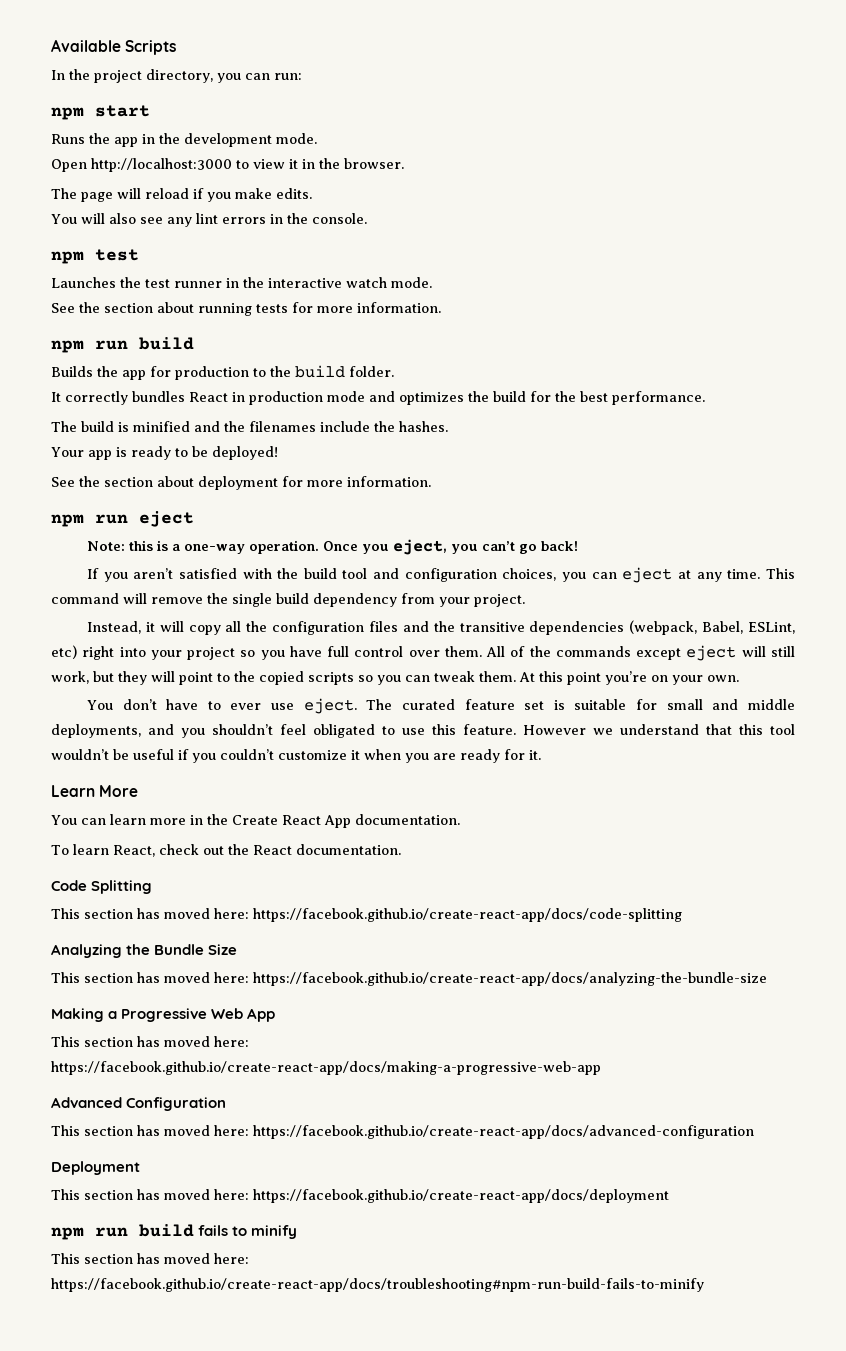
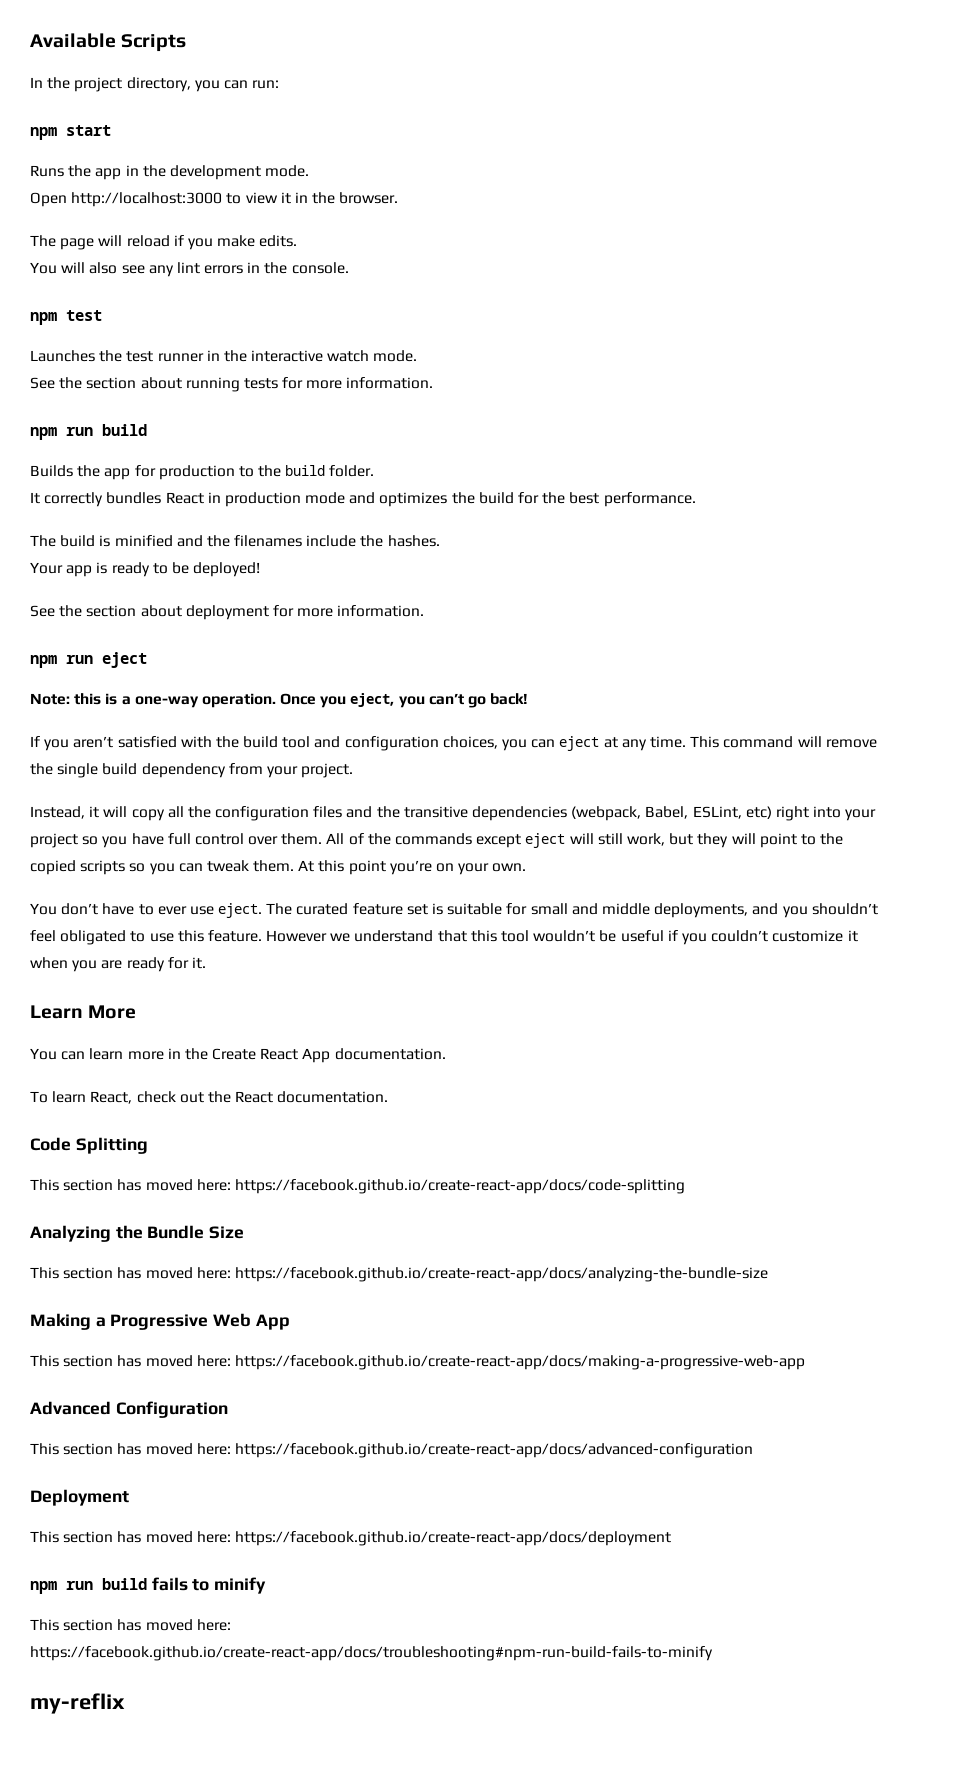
+ my-reflix

